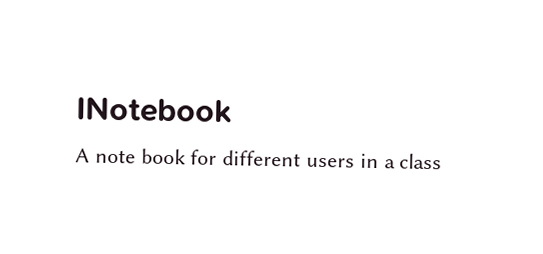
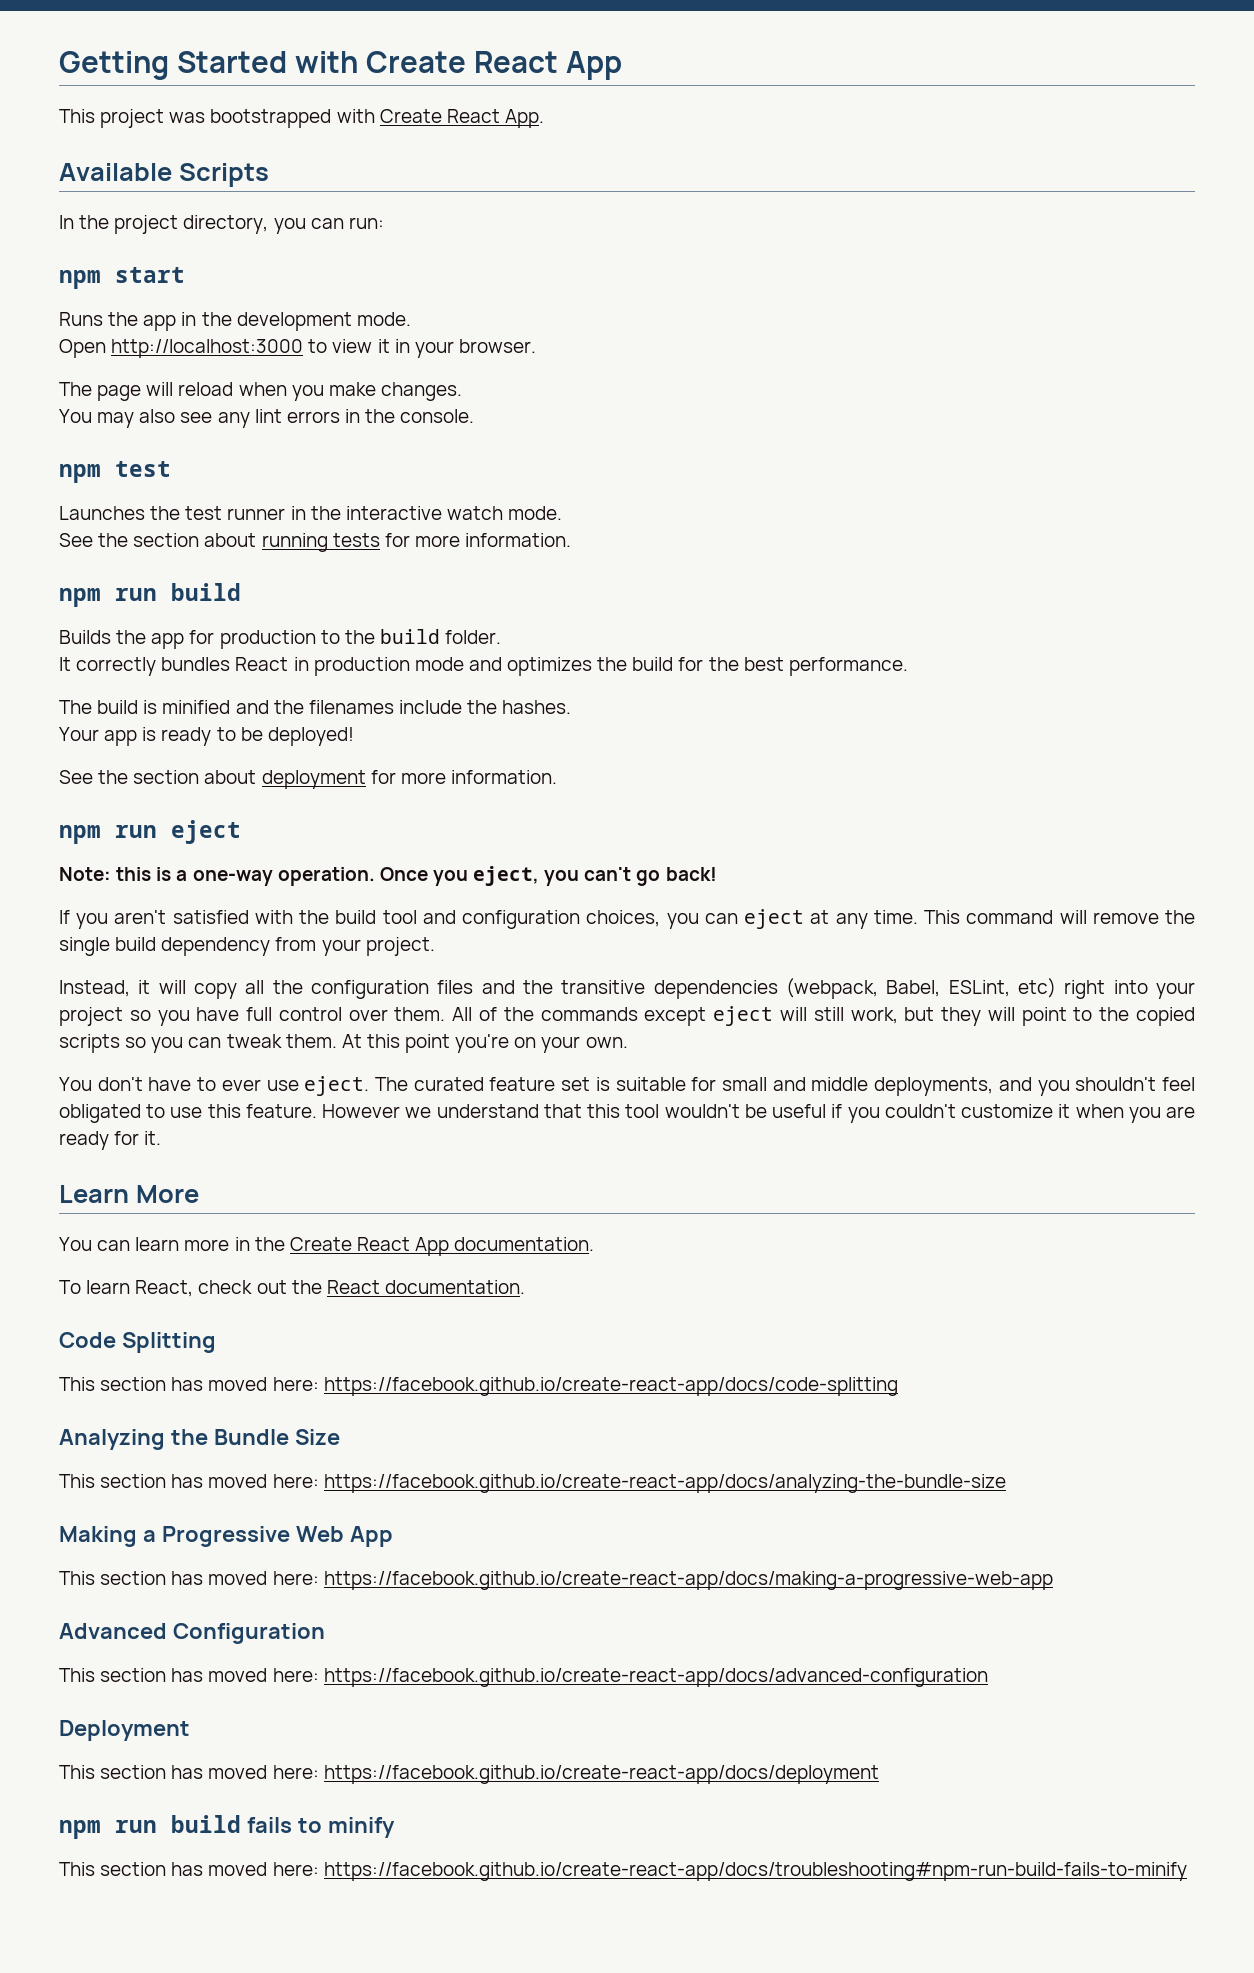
- INotebook
- A note book for different users in a class
+ Getting Started with Create React App
+ This project was bootstrapped with Create React App.
+ Available Scripts
+ In the project directory, you can run:
+ npm start
+ Runs the app in the development mode.
+ Open http://localhost:3000 to view it in your browser.
+ The page will reload when you make changes.
+ You may also see any lint errors in the console.
+ npm test
+ Launches the test runner in the interactive watch mode.
+ See the section about running tests for more information.
+ npm run build
+ Builds the app for production to the build folder.
+ It correctly bundles React in production mode and optimizes the build for the best performance.
+ The build is minified and the filenames include the hashes.
+ Your app is ready to be deployed!
+ See the section about deployment for more information.
+ npm run eject
+ Note: this is a one-way operation. Once you eject, you can't go back!
+ If you aren't satisfied with the build tool and configuration choices, you can eject at any time. This command will remove the single build dependency from your project.
+ Instead, it will copy all the configuration files and the transitive dependencies (webpack, Babel, ESLint, etc) right into your project so you have full control over them. All of the commands except eject will still work, but they will point to the copied scripts so you can tweak them. At this point you're on your own.
+ You don't have to ever use eject. The curated feature set is suitable for small and middle deployments, and you shouldn't feel obligated to use this feature. However we understand that this tool wouldn't be useful if you couldn't customize it when you are ready for it.
+ Learn More
+ You can learn more in the Create React App documentation.
+ To learn React, check out the React documentation.
+ Code Splitting
+ This section has moved here: https://facebook.github.io/create-react-app/docs/code-splitting
+ Analyzing the Bundle Size
+ This section has moved here: https://facebook.github.io/create-react-app/docs/analyzing-the-bundle-size
+ Making a Progressive Web App
+ This section has moved here: https://facebook.github.io/create-react-app/docs/making-a-progressive-web-app
+ Advanced Configuration
+ This section has moved here: https://facebook.github.io/create-react-app/docs/advanced-configuration
+ Deployment
+ This section has moved here: https://facebook.github.io/create-react-app/docs/deployment
+ npm run build fails to minify
+ This section has moved here: https://facebook.github.io/create-react-app/docs/troubleshooting#npm-run-build-fails-to-minify

